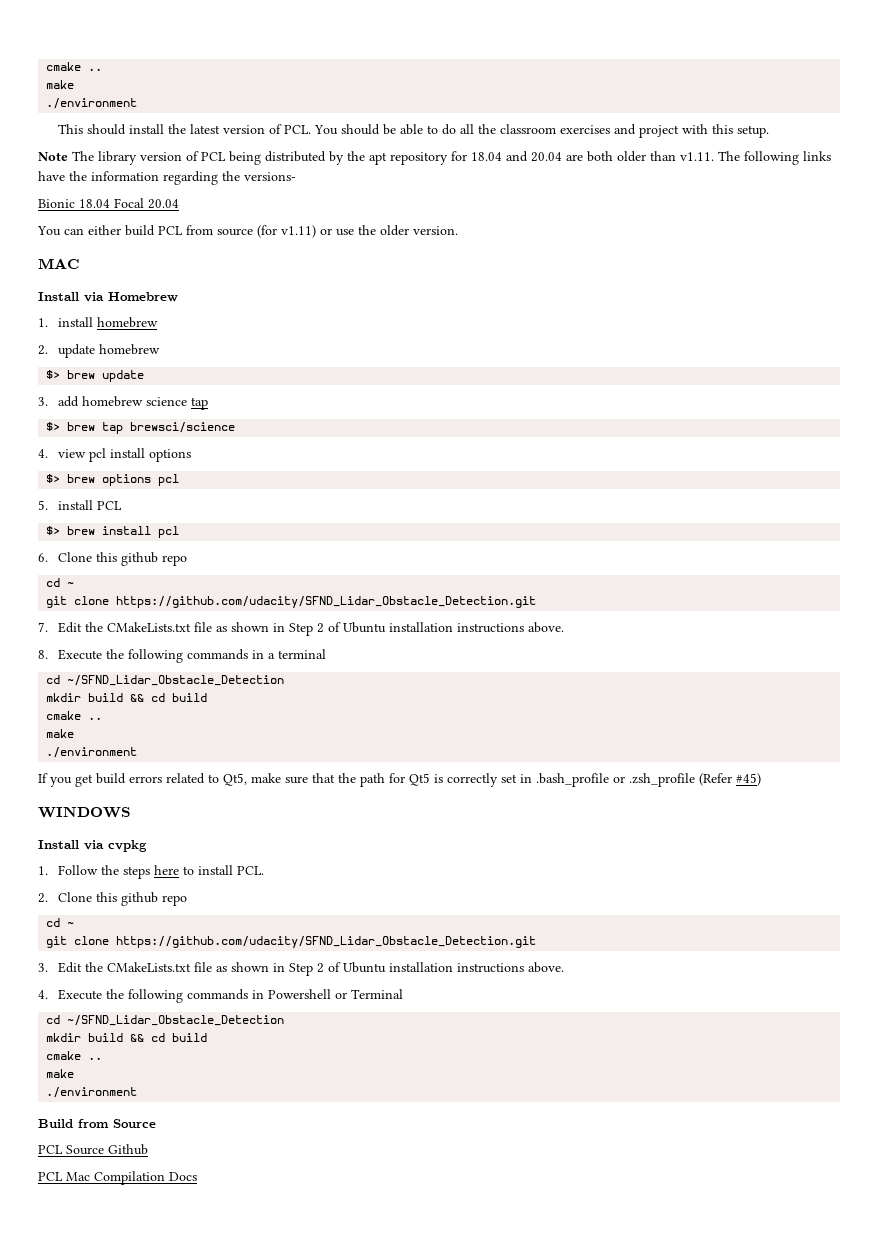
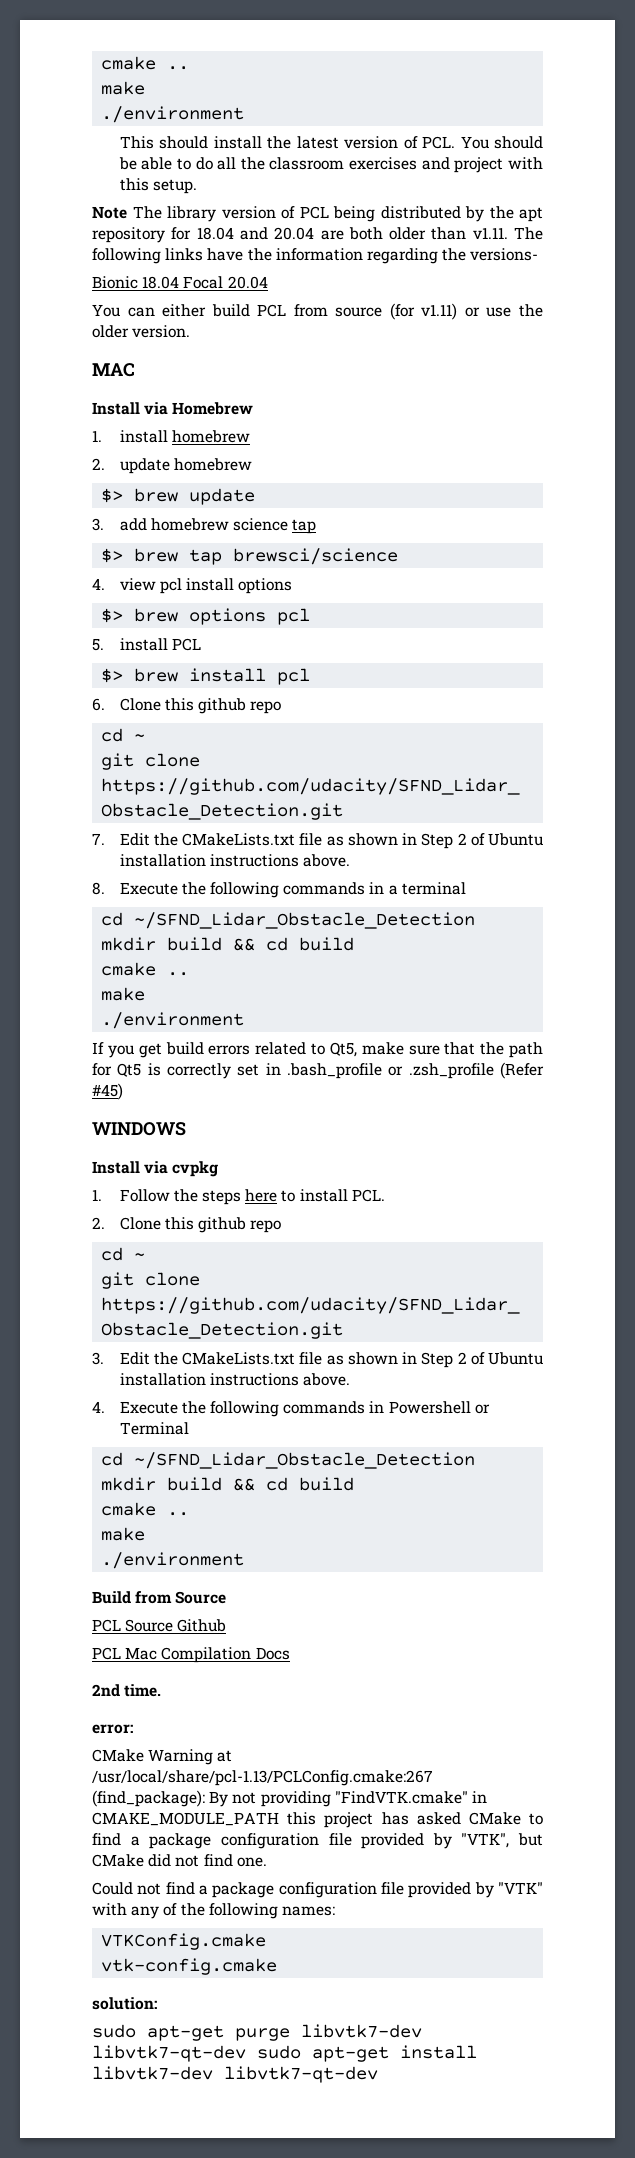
+ 2nd time.
+ error:
+ CMake Warning at /usr/local/share/pcl-1.13/PCLConfig.cmake:267 (find_package): By not providing "FindVTK.cmake" in CMAKE_MODULE_PATH this project has asked CMake to find a package configuration file provided by "VTK", but CMake did not find one.
+ Could not find a package configuration file provided by "VTK" with any of the following names:
+ VTKConfig.cmake
+ vtk-config.cmake
+ solution:
+ sudo apt-get purge libvtk7-dev libvtk7-qt-dev sudo apt-get install libvtk7-dev libvtk7-qt-dev

